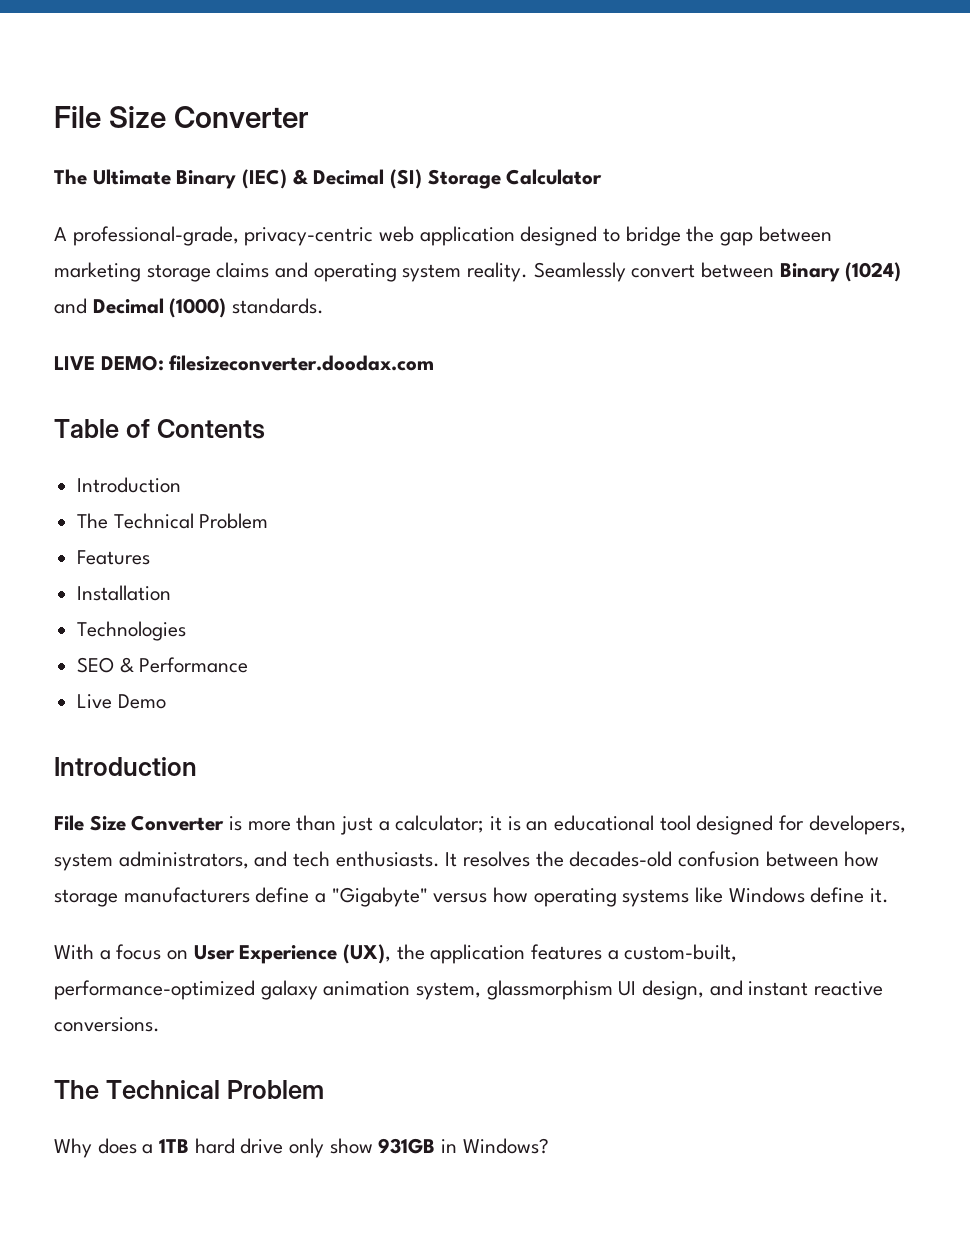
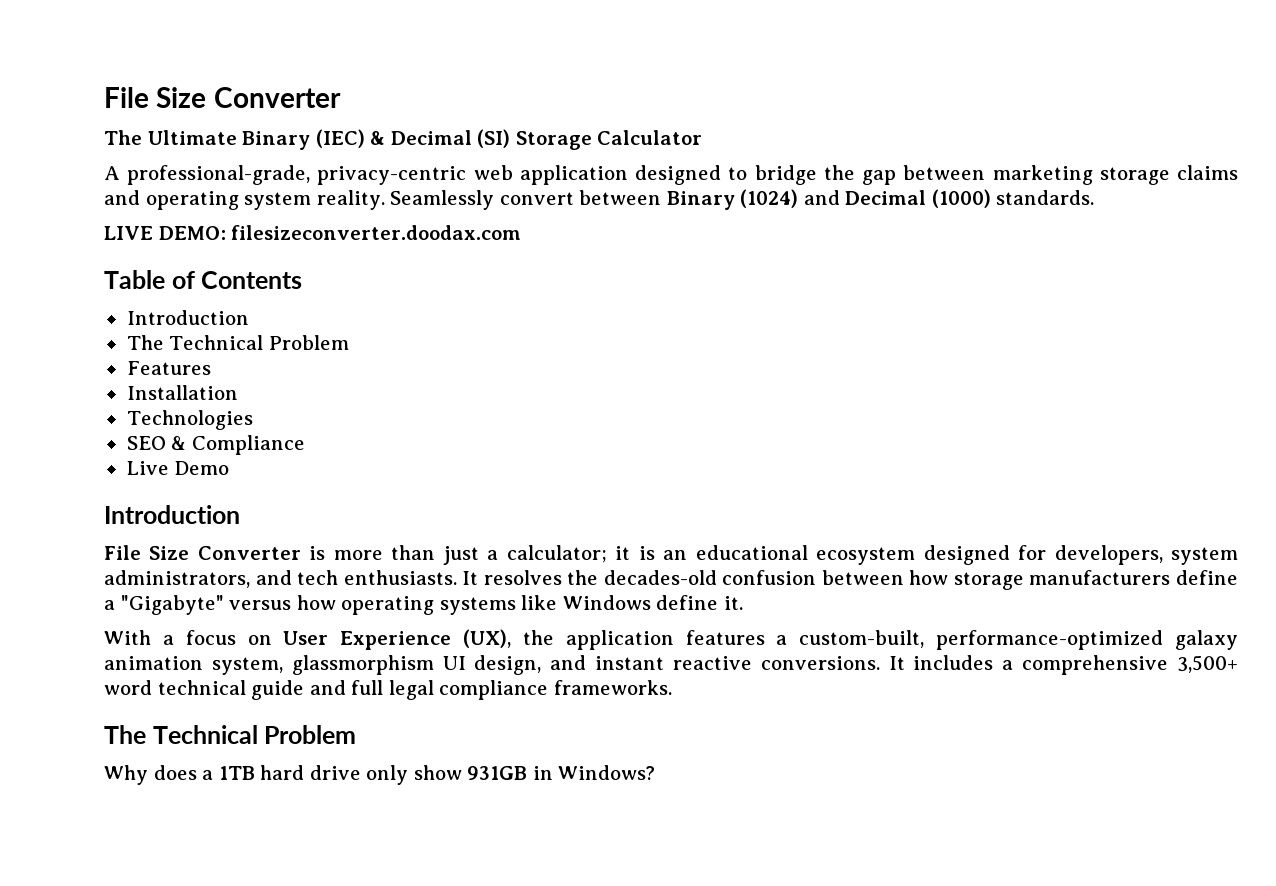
- SEO & Performance
+ SEO & Compliance
- File Size Converter is more than just a calculator; it is an educational tool designed for developers, system administrators, and tech enthusiasts.
+ File Size Converter is more than just a calculator; it is an educational ecosystem designed for developers, system administrators, and tech enthusiasts.
+ It includes a comprehensive 3,500+ word technical guide and full legal compliance frameworks.

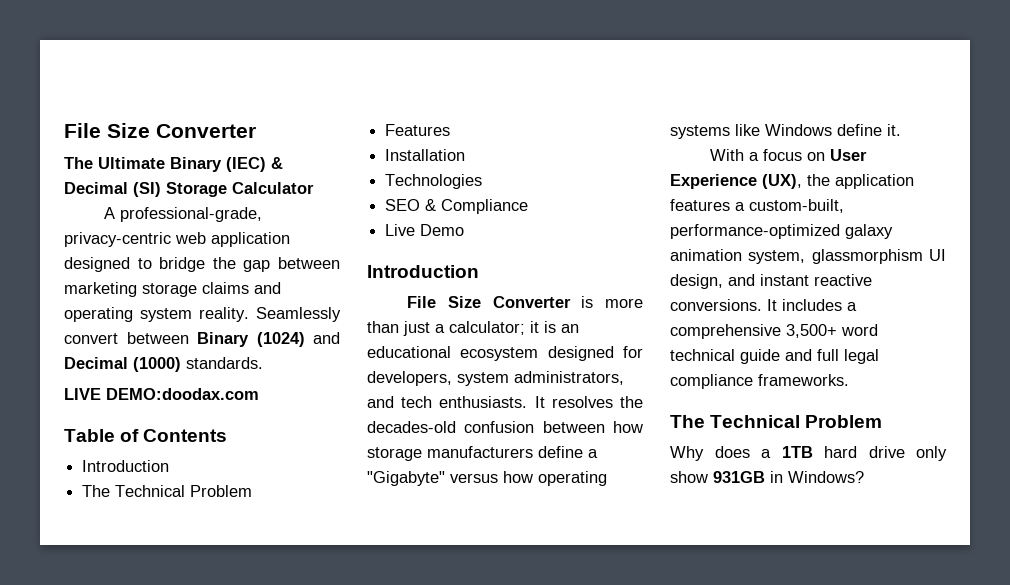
- LIVE DEMO: filesizeconverter.doodax.com
+ LIVE DEMO:doodax.com

